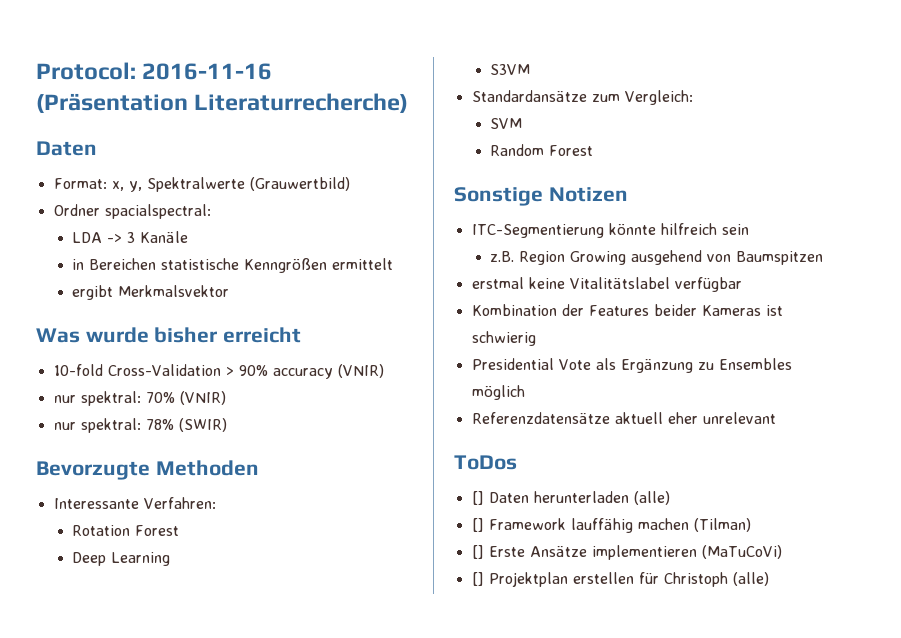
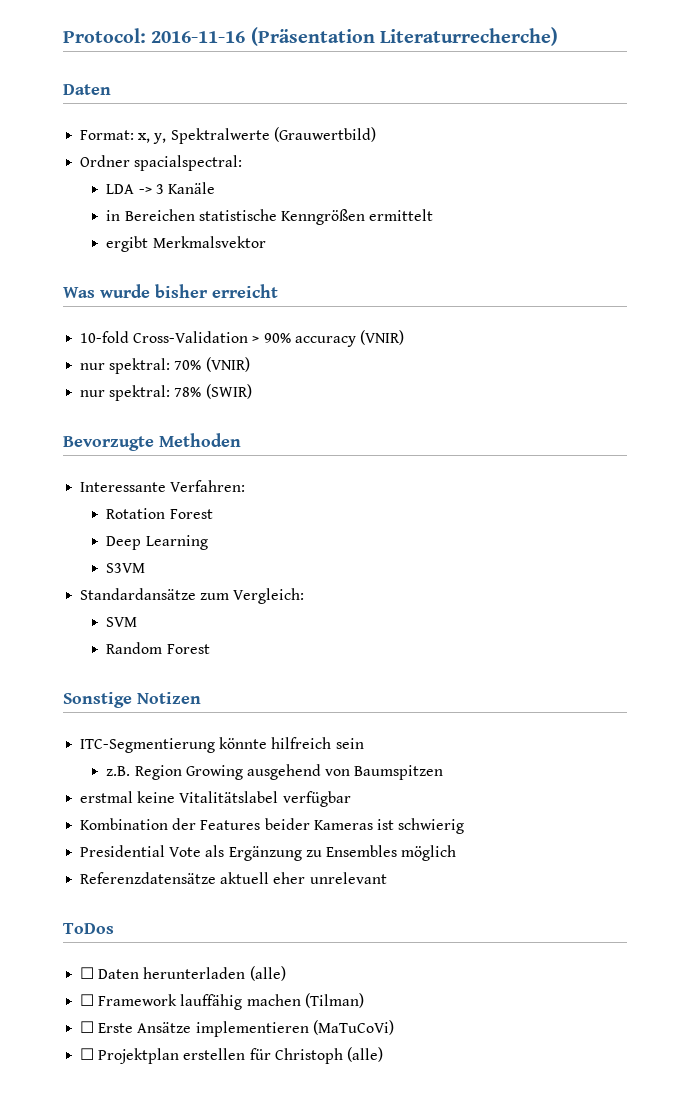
- [] Daten herunterladen (alle)
+ ☐ Daten herunterladen (alle)
- [] Framework lauffähig machen (Tilman)
+ ☐ Framework lauffähig machen (Tilman)
- [] Erste Ansätze implementieren (MaTuCoVi)
+ ☐ Erste Ansätze implementieren (MaTuCoVi)
- [] Projektplan erstellen für Christoph (alle)
+ ☐ Projektplan erstellen für Christoph (alle)

